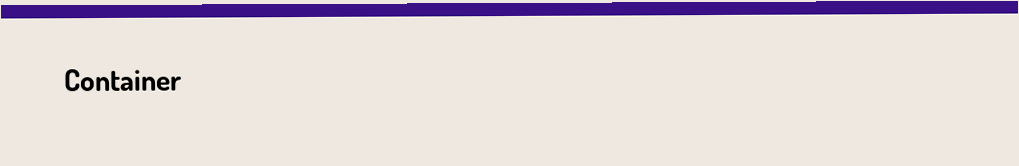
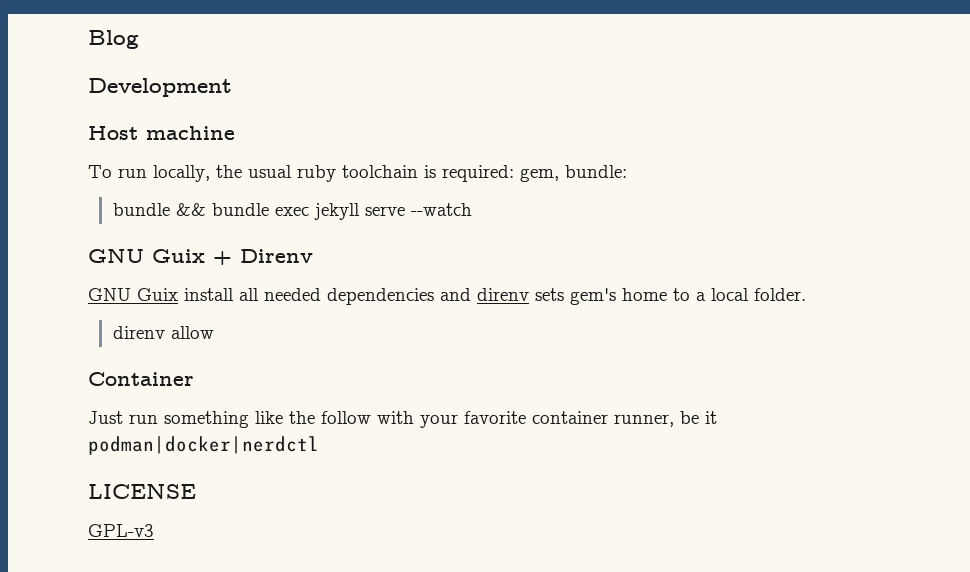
+ Blog
+ Development
+ Host machine
+ To run locally, the usual ruby toolchain is required: gem, bundle:
+ bundle && bundle exec jekyll serve --watch
+ GNU Guix + Direnv
+ GNU Guix install all needed dependencies and direnv sets gem's home to a local folder.
+ direnv allow
  Container
+ Just run something like the follow with your favorite container runner, be it podman|docker|nerdctl
+ LICENSE
+ GPL-v3

